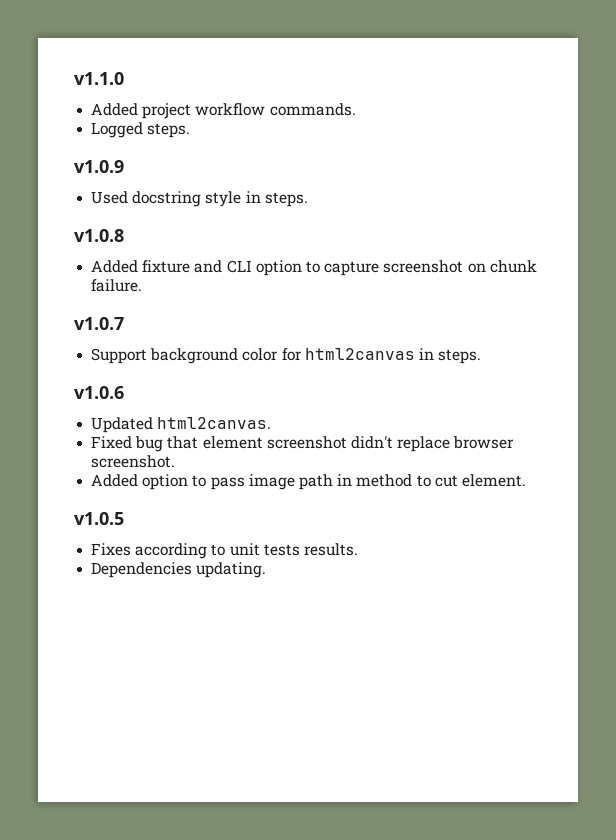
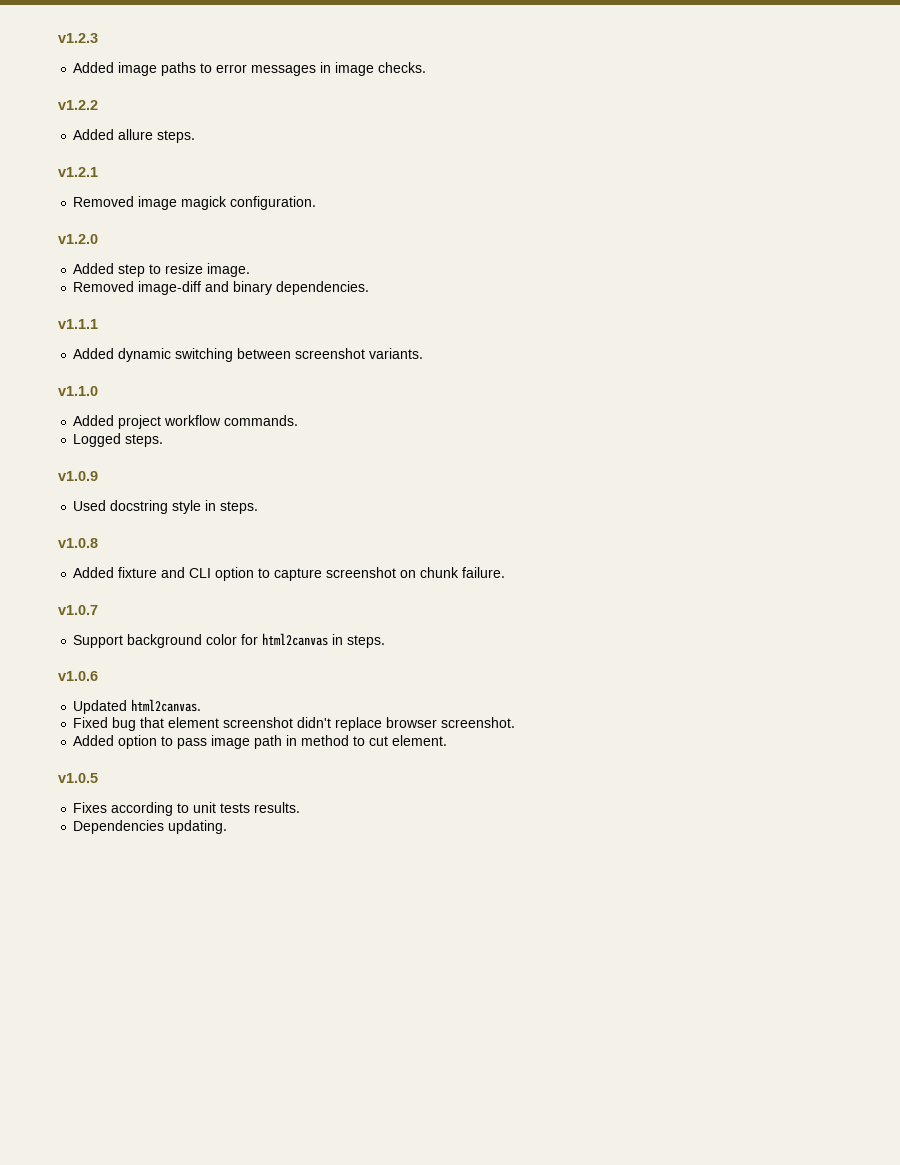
+ v1.2.3
+ Added image paths to error messages in image checks.
+ v1.2.2
+ Added allure steps.
+ v1.2.1
+ Removed image magick configuration.
+ v1.2.0
+ Added step to resize image.
+ Removed image-diff and binary dependencies.
+ v1.1.1
+ Added dynamic switching between screenshot variants.

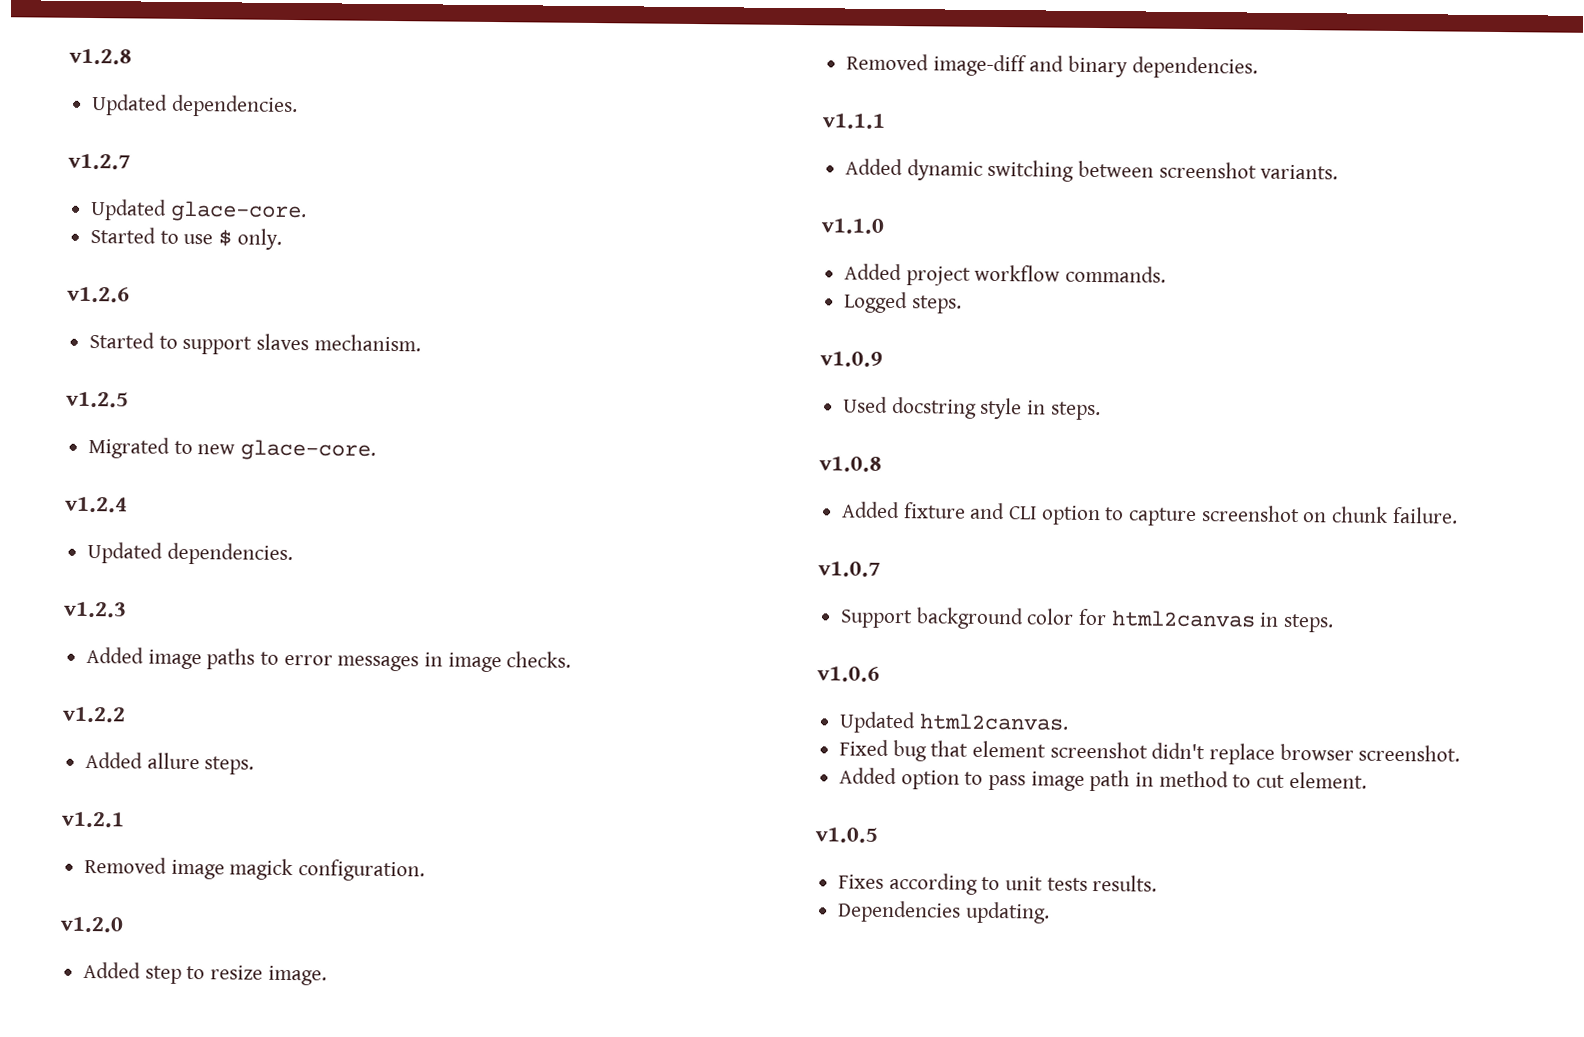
+ v1.2.8
+ Updated dependencies.
+ v1.2.7
+ Updated glace-core.
+ Started to use $ only.
+ v1.2.6
+ Started to support slaves mechanism.
+ v1.2.5
+ Migrated to new glace-core.
+ v1.2.4
+ Updated dependencies.

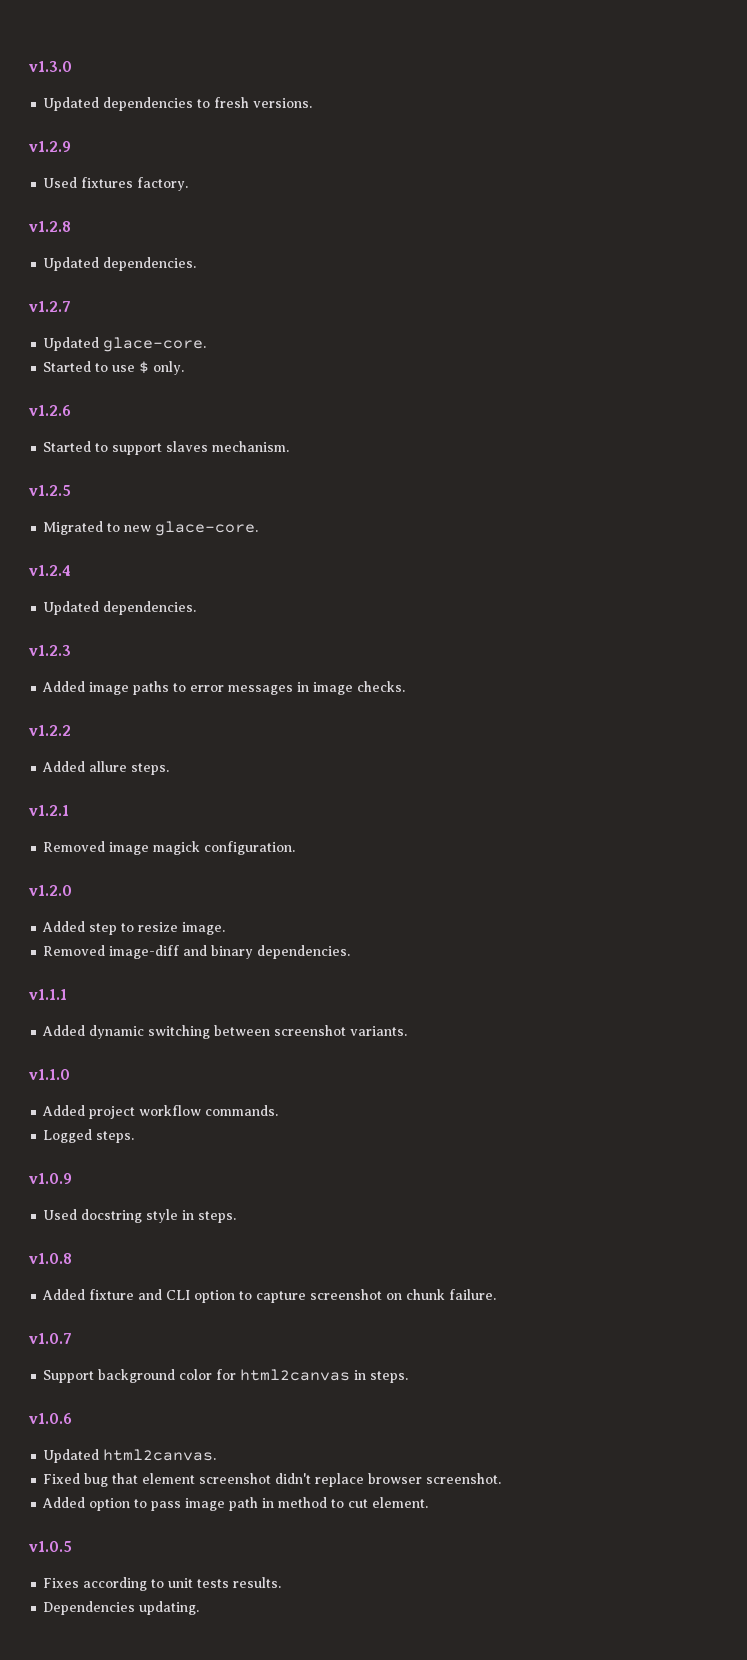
+ v1.3.0
+ Updated dependencies to fresh versions.
+ v1.2.9
+ Used fixtures factory.

